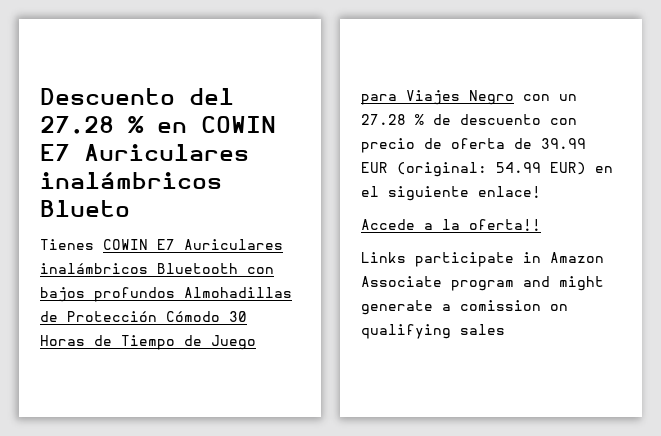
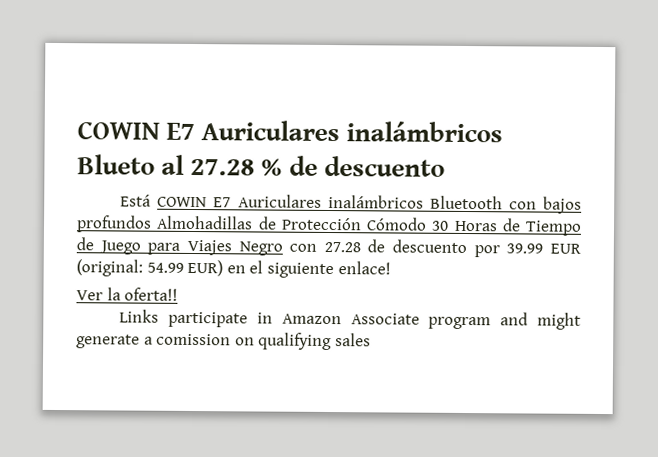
- Descuento del 27.28 % en COWIN E7 Auriculares inalámbricos Blueto
- Tienes COWIN E7 Auriculares inalámbricos Bluetooth con bajos profundos Almohadillas de Protección Cómodo 30 Horas de Tiempo de Juego para Viajes Negro con un 27.28 % de descuento con precio de oferta de 39.99 EUR (original: 54.99 EUR) en el siguiente enlace!
+ COWIN E7 Auriculares inalámbricos Blueto al 27.28 % de descuento
+ Está COWIN E7 Auriculares inalámbricos Bluetooth con bajos profundos Almohadillas de Protección Cómodo 30 Horas de Tiempo de Juego para Viajes Negro con 27.28 de descuento por 39.99 EUR (original: 54.99 EUR) en el siguiente enlace!
- Accede a la oferta!!
+ Ver la oferta!!

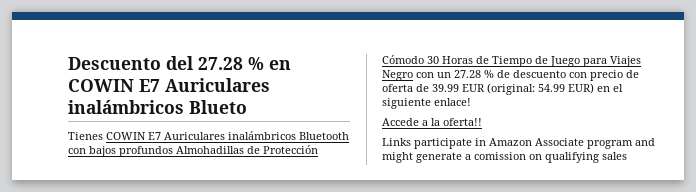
- COWIN E7 Auriculares inalámbricos Blueto al 27.28 % de descuento
- Está COWIN E7 Auriculares inalámbricos Bluetooth con bajos profundos Almohadillas de Protección Cómodo 30 Horas de Tiempo de Juego para Viajes Negro con 27.28 de descuento por 39.99 EUR (original: 54.99 EUR) en el siguiente enlace!
+ Descuento del 27.28 % en COWIN E7 Auriculares inalámbricos Blueto
+ Tienes COWIN E7 Auriculares inalámbricos Bluetooth con bajos profundos Almohadillas de Protección Cómodo 30 Horas de Tiempo de Juego para Viajes Negro con un 27.28 % de descuento con precio de oferta de 39.99 EUR (original: 54.99 EUR) en el siguiente enlace!
- Ver la oferta!!
+ Accede a la oferta!!

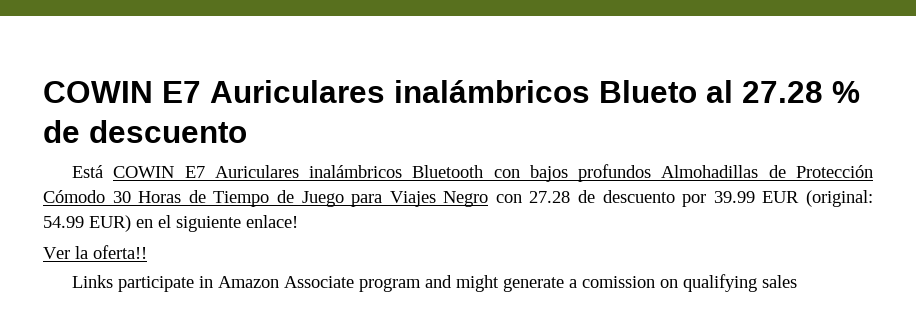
- Descuento del 27.28 % en COWIN E7 Auriculares inalámbricos Blueto
- Tienes COWIN E7 Auriculares inalámbricos Bluetooth con bajos profundos Almohadillas de Protección Cómodo 30 Horas de Tiempo de Juego para Viajes Negro con un 27.28 % de descuento con precio de oferta de 39.99 EUR (original: 54.99 EUR) en el siguiente enlace!
+ COWIN E7 Auriculares inalámbricos Blueto al 27.28 % de descuento
+ Está COWIN E7 Auriculares inalámbricos Bluetooth con bajos profundos Almohadillas de Protección Cómodo 30 Horas de Tiempo de Juego para Viajes Negro con 27.28 de descuento por 39.99 EUR (original: 54.99 EUR) en el siguiente enlace!
- Accede a la oferta!!
+ Ver la oferta!!

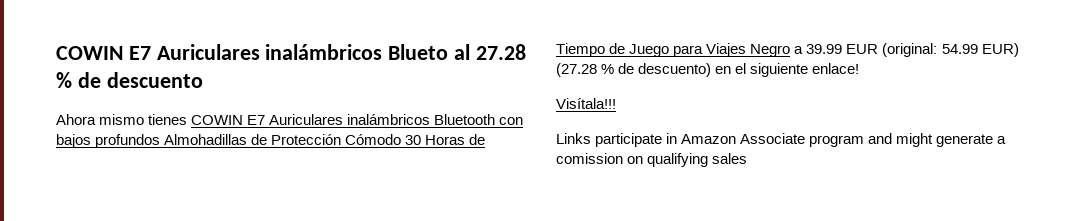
- Está COWIN E7 Auriculares inalámbricos Bluetooth con bajos profundos Almohadillas de Protección Cómodo 30 Horas de Tiempo de Juego para Viajes Negro con 27.28 de descuento por 39.99 EUR (original: 54.99 EUR) en el siguiente enlace!
+ Ahora mismo tienes COWIN E7 Auriculares inalámbricos Bluetooth con bajos profundos Almohadillas de Protección Cómodo 30 Horas de Tiempo de Juego para Viajes Negro a 39.99 EUR (original: 54.99 EUR) (27.28 % de descuento) en el siguiente enlace!
- Ver la oferta!!
+ Visítala!!!

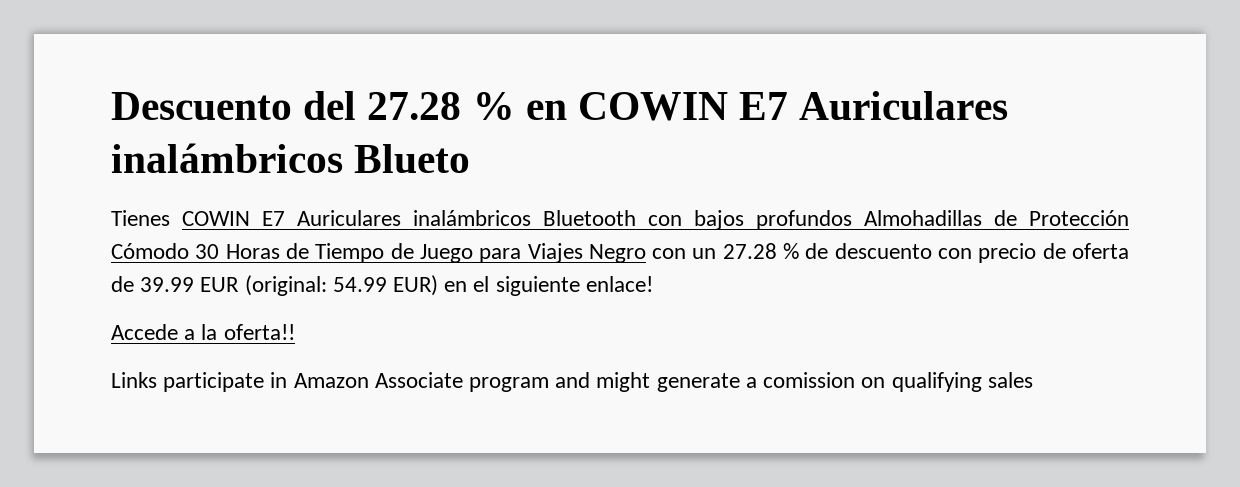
- COWIN E7 Auriculares inalámbricos Blueto al 27.28 % de descuento
- Ahora mismo tienes COWIN E7 Auriculares inalámbricos Bluetooth con bajos profundos Almohadillas de Protección Cómodo 30 Horas de Tiempo de Juego para Viajes Negro a 39.99 EUR (original: 54.99 EUR) (27.28 % de descuento) en el siguiente enlace!
+ Descuento del 27.28 % en COWIN E7 Auriculares inalámbricos Blueto
+ Tienes COWIN E7 Auriculares inalámbricos Bluetooth con bajos profundos Almohadillas de Protección Cómodo 30 Horas de Tiempo de Juego para Viajes Negro con un 27.28 % de descuento con precio de oferta de 39.99 EUR (original: 54.99 EUR) en el siguiente enlace!
- Visítala!!!
+ Accede a la oferta!!

